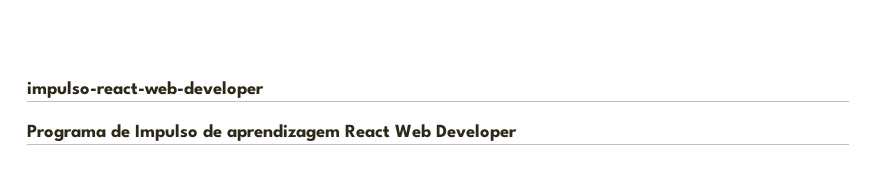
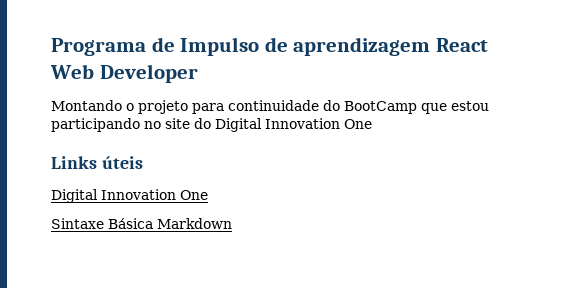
- impulso-react-web-developer
+ Montando o projeto para continuidade do BootCamp que estou participando no site do Digital Innovation One
+ Links úteis
+ Digital Innovation One
+ Sintaxe Básica Markdown

